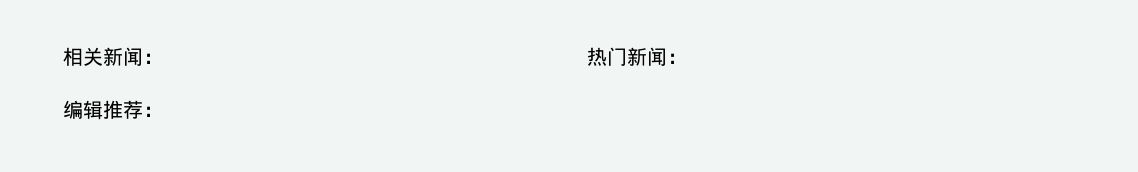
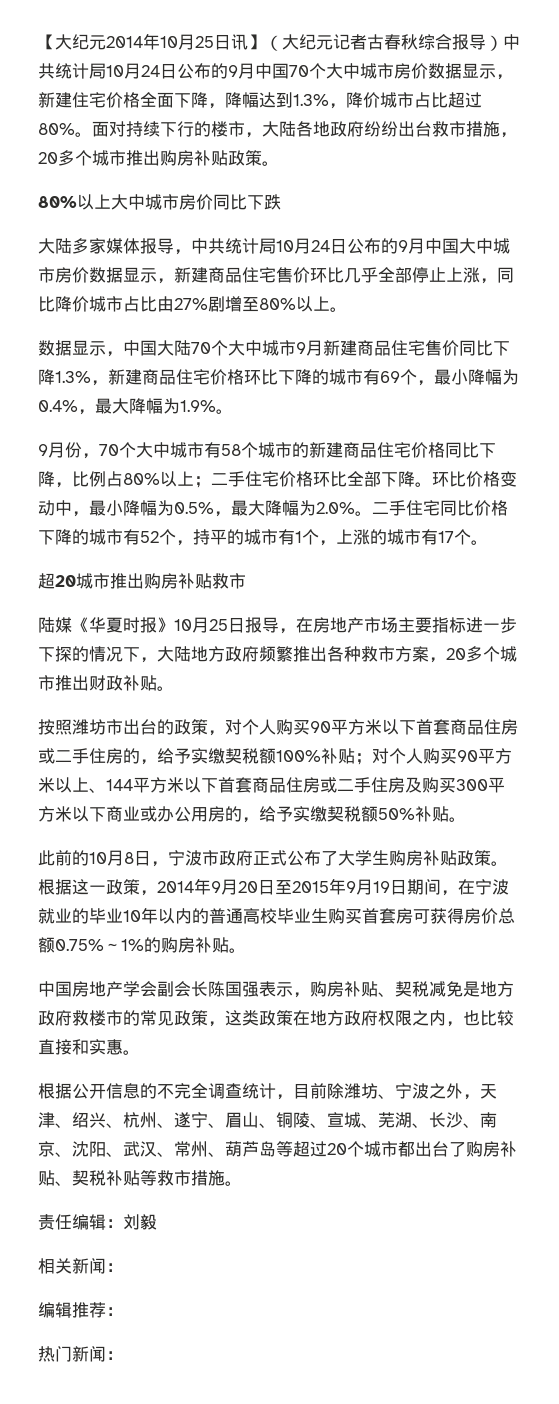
+ 【大纪元2014年10月25日讯】（大纪元记者古春秋综合报导）中共统计局10月24日公布的9月中国70个大中城市房价数据显示，新建住宅价格全面下降，降幅达到1.3%，降价城市占比超过80%。面对持续下行的楼市，大陆各地政府纷纷出台救市措施，20多个城市推出购房补贴政策。
+ 80%以上大中城市房价同比下跌
+ 大陆多家媒体报导，中共统计局10月24日公布的9月中国大中城市房价数据显示，新建商品住宅售价环比几乎全部停止上涨，同比降价城市占比由27%剧增至80%以上。
+ 数据显示，中国大陆70个大中城市9月新建商品住宅售价同比下降1.3%，新建商品住宅价格环比下降的城市有69个，最小降幅为0.4%，最大降幅为1.9%。
+ 9月份，70个大中城市有58个城市的新建商品住宅价格同比下降，比例占80%以上；二手住宅价格环比全部下降。环比价格变动中，最小降幅为0.5%，最大降幅为2.0%。二手住宅同比价格下降的城市有52个，持平的城市有1个，上涨的城市有17个。
+ 超20城市推出购房补贴救市
+ 陆媒《华夏时报》10月25日报导，在房地产市场主要指标进一步下探的情况下，大陆地方政府频繁推出各种救市方案，20多个城市推出财政补贴。
+ 按照潍坊市出台的政策，对个人购买90平方米以下首套商品住房或二手住房的，给予实缴契税额100%补贴；对个人购买90平方米以上、144平方米以下首套商品住房或二手住房及购买300平方米以下商业或办公用房的，给予实缴契税额50%补贴。
+ 此前的10月8日，宁波市政府正式公布了大学生购房补贴政策。根据这一政策，2014年9月20日至2015年9月19日期间，在宁波就业的毕业10年以内的普通高校毕业生购买首套房可获得房价总额0.75%～1%的购房补贴。
+ 中国房地产学会副会长陈国强表示，购房补贴、契税减免是地方政府救楼市的常见政策，这类政策在地方政府权限之内，也比较直接和实惠。
+ 根据公开信息的不完全调查统计，目前除潍坊、宁波之外，天津、绍兴、杭州、遂宁、眉山、铜陵、宣城、芜湖、长沙、南京、沈阳、武汉、常州、葫芦岛等超过20个城市都出台了购房补贴、契税补贴等救市措施。
+ 责任编辑：刘毅

